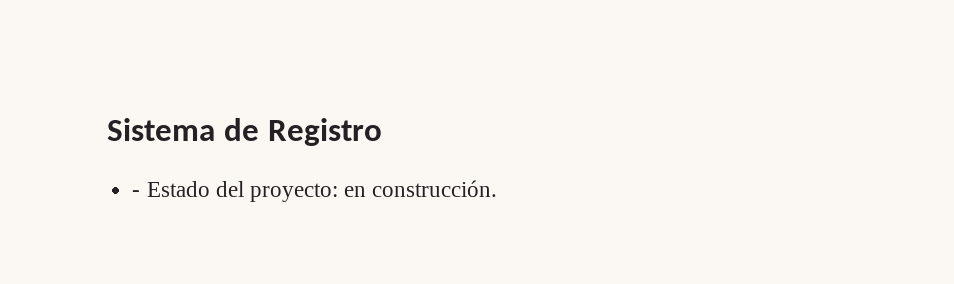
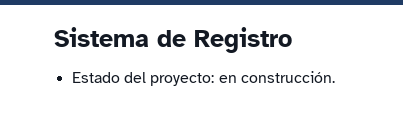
- - Estado del proyecto: en construcción.
+ Estado del proyecto: en construcción.

